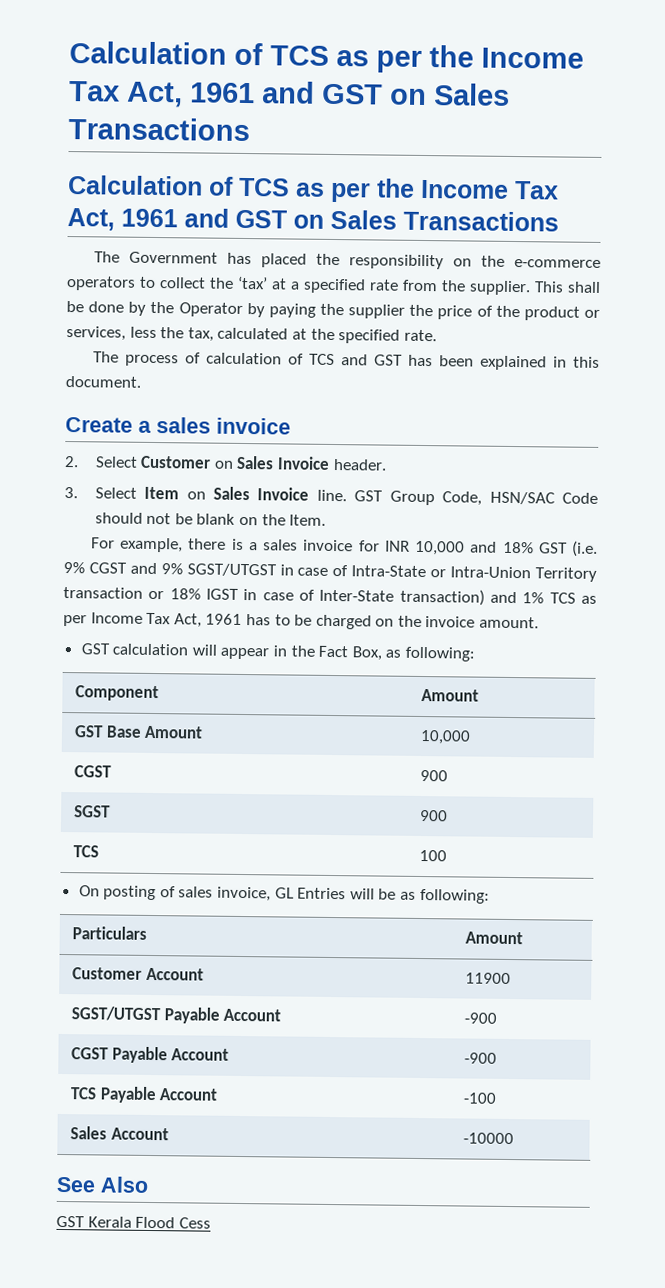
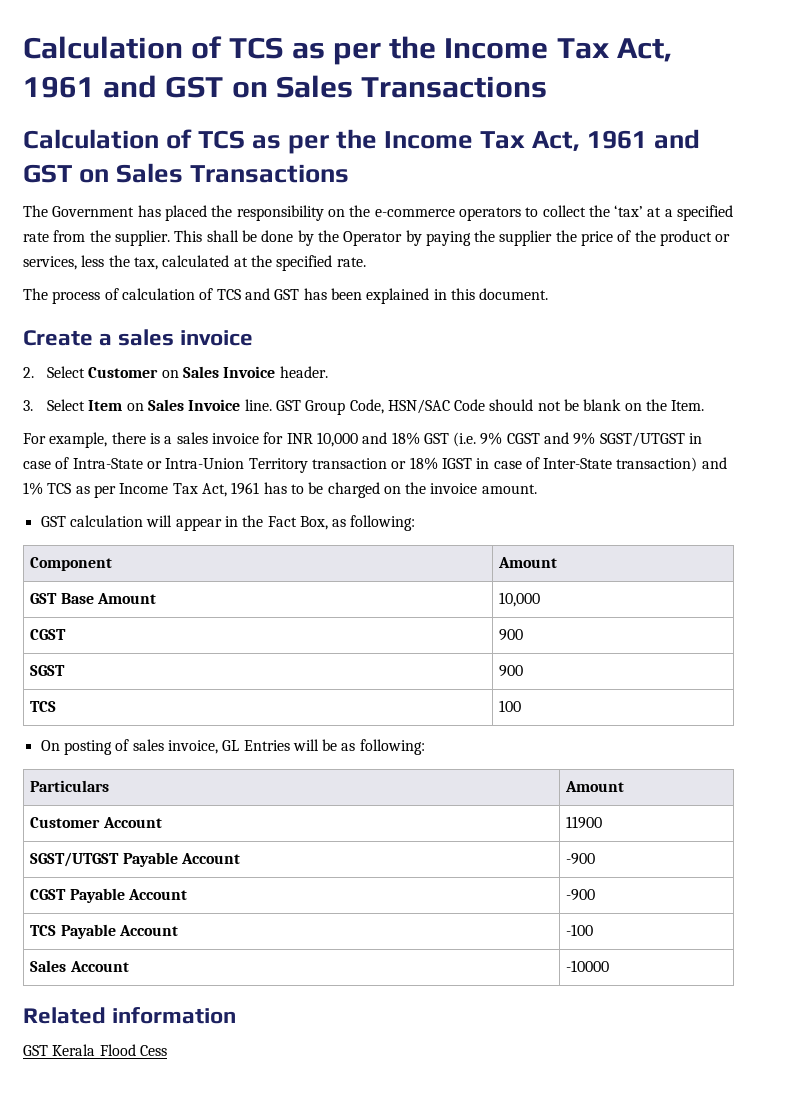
- See Also
+ Related information

